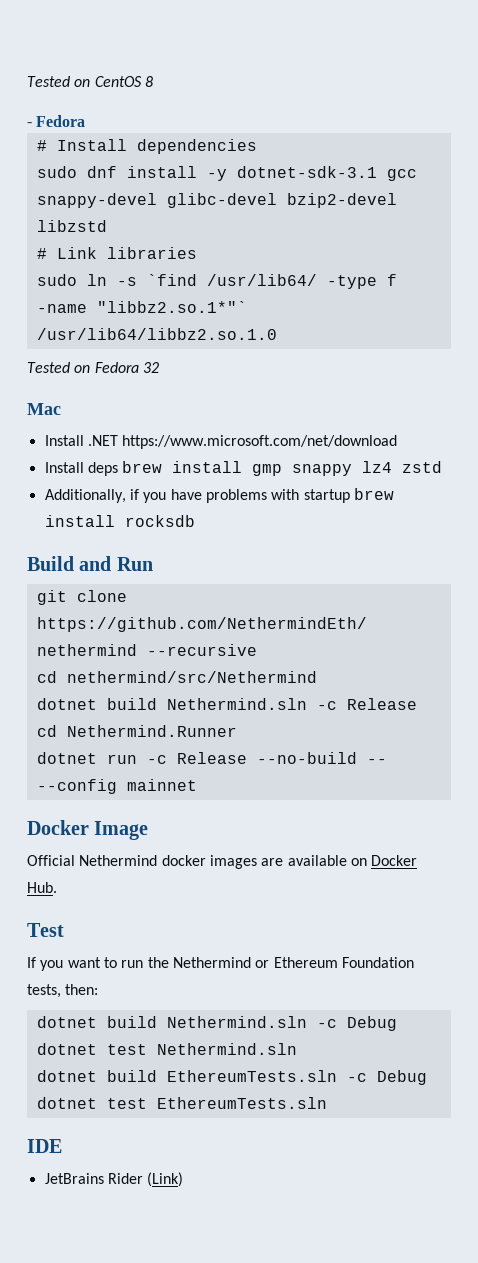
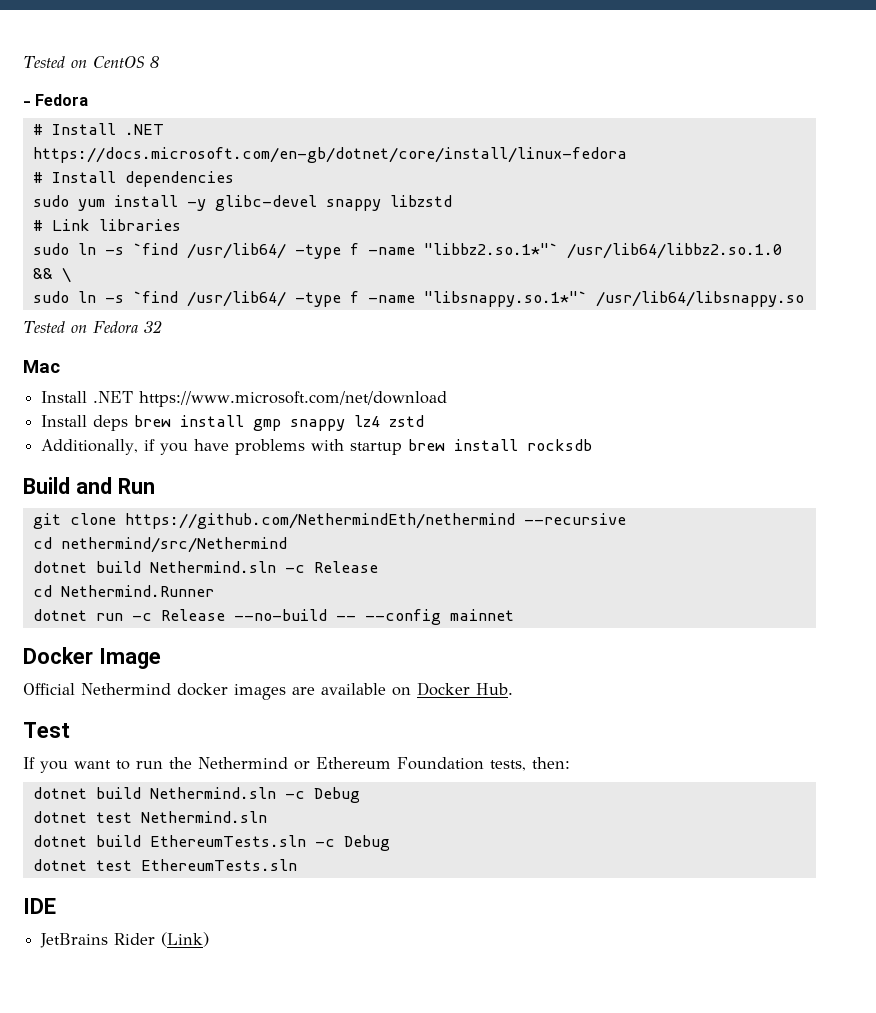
+ # Install .NET
+ https://docs.microsoft.com/en-gb/dotnet/core/install/linux-fedora
- sudo dnf install -y dotnet-sdk-3.1 gcc snappy-devel glibc-devel bzip2-devel libzstd
+ sudo yum install -y glibc-devel snappy libzstd
- sudo ln -s `find /usr/lib64/ -type f -name "libbz2.so.1*"` /usr/lib64/libbz2.so.1.0
+ sudo ln -s `find /usr/lib64/ -type f -name "libbz2.so.1*"` /usr/lib64/libbz2.so.1.0 && \
+ sudo ln -s `find /usr/lib64/ -type f -name "libsnappy.so.1*"` /usr/lib64/libsnappy.so

